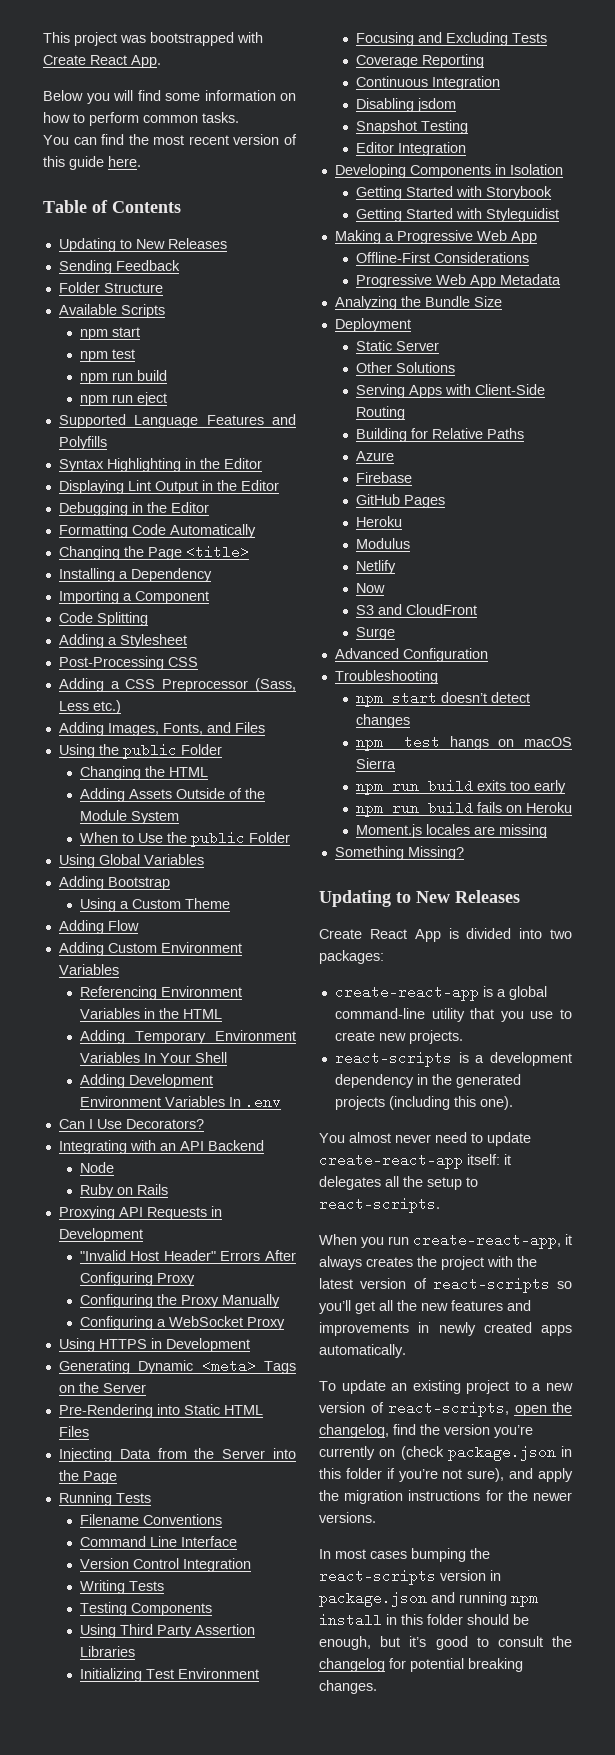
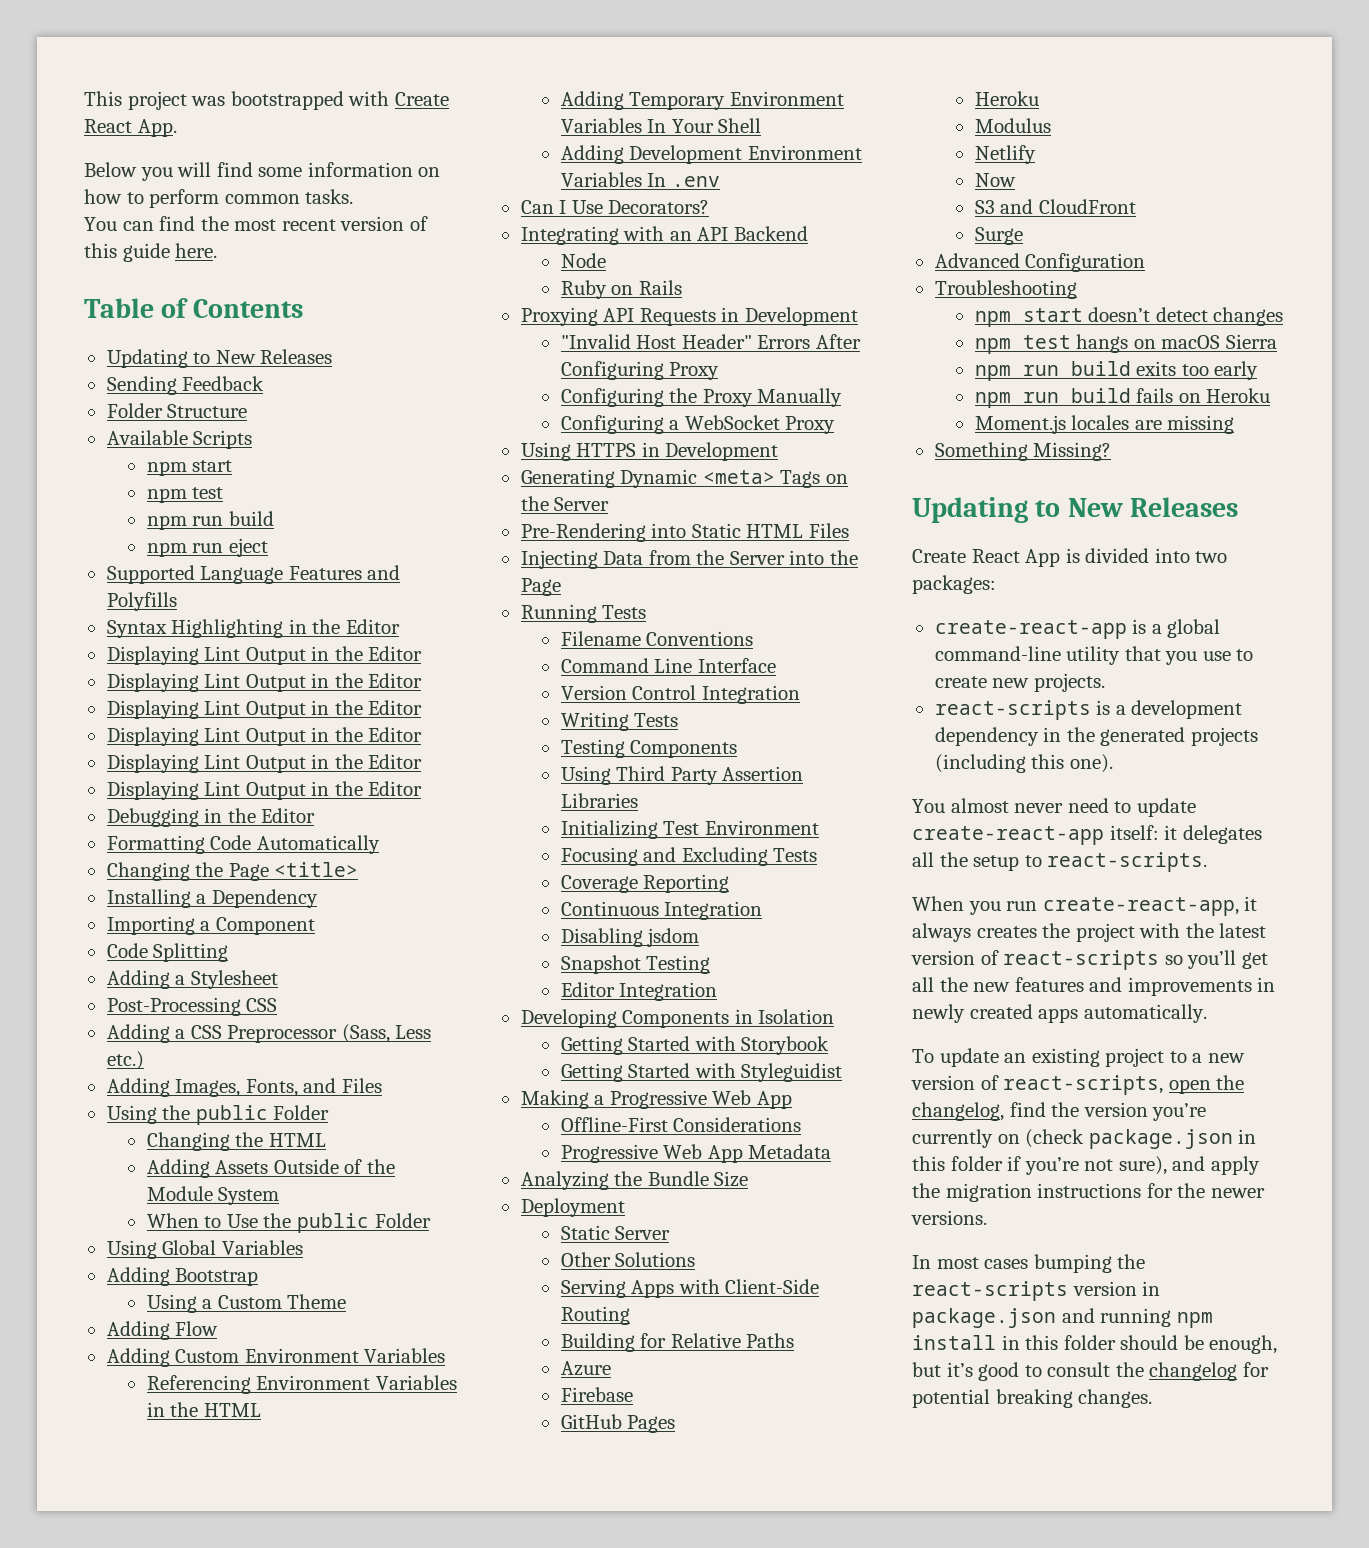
  Syntax Highlighting in the Editor
+ Displaying Lint Output in the Editor
+ Displaying Lint Output in the Editor
+ Displaying Lint Output in the Editor
+ Displaying Lint Output in the Editor
+ Displaying Lint Output in the Editor

